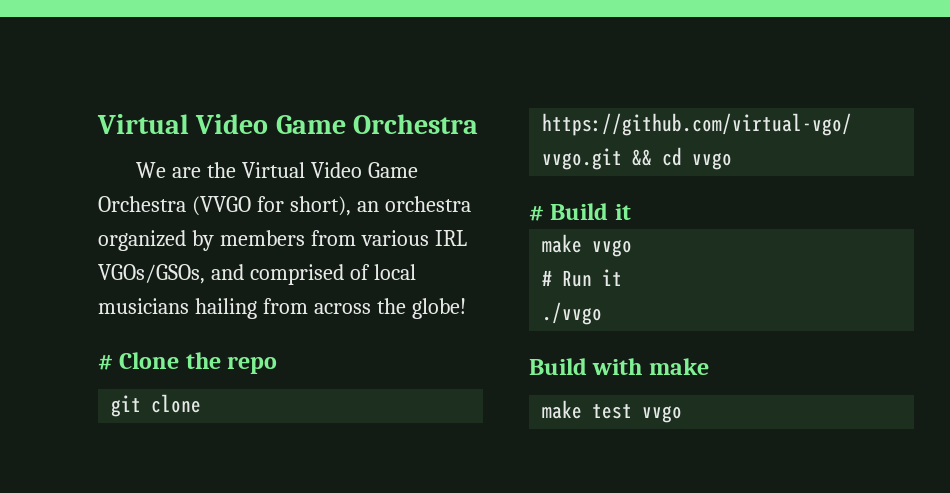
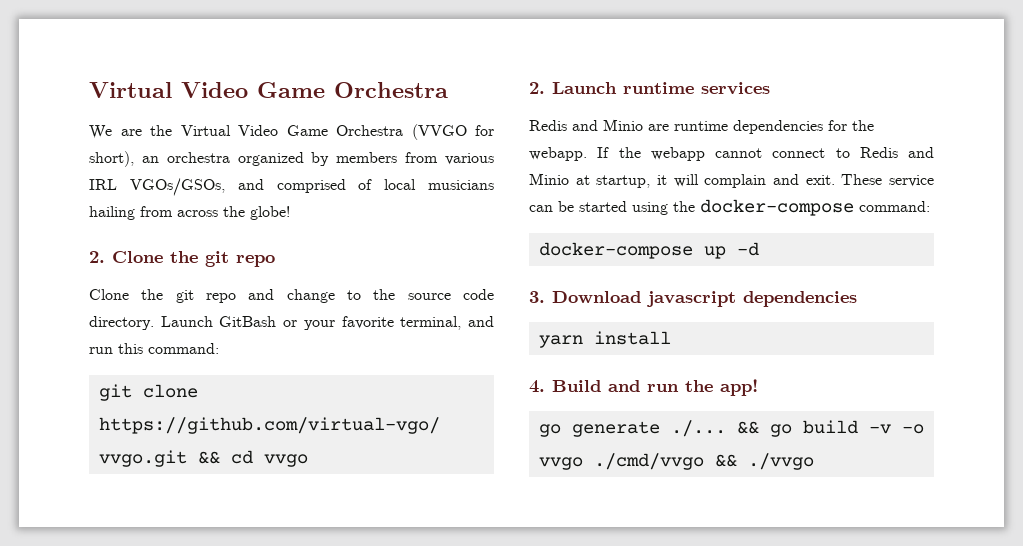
- # Clone the repo
+ 2. Clone the git repo
+ Clone the git repo and change to the source code directory. Launch GitBash or your favorite terminal, and run this command:
- # Build it
- make vvgo
- # Run it
- ./vvgo
- Build with make
- make test vvgo
+ 2. Launch runtime services
+ Redis and Minio are runtime dependencies for the webapp. If the webapp cannot connect to Redis and Minio at startup, it will complain and exit. These service can be started using the docker-compose command:
+ docker-compose up -d
+ 3. Download javascript dependencies
+ yarn install
+ 4. Build and run the app!
+ go generate ./... && go build -v -o vvgo ./cmd/vvgo && ./vvgo

